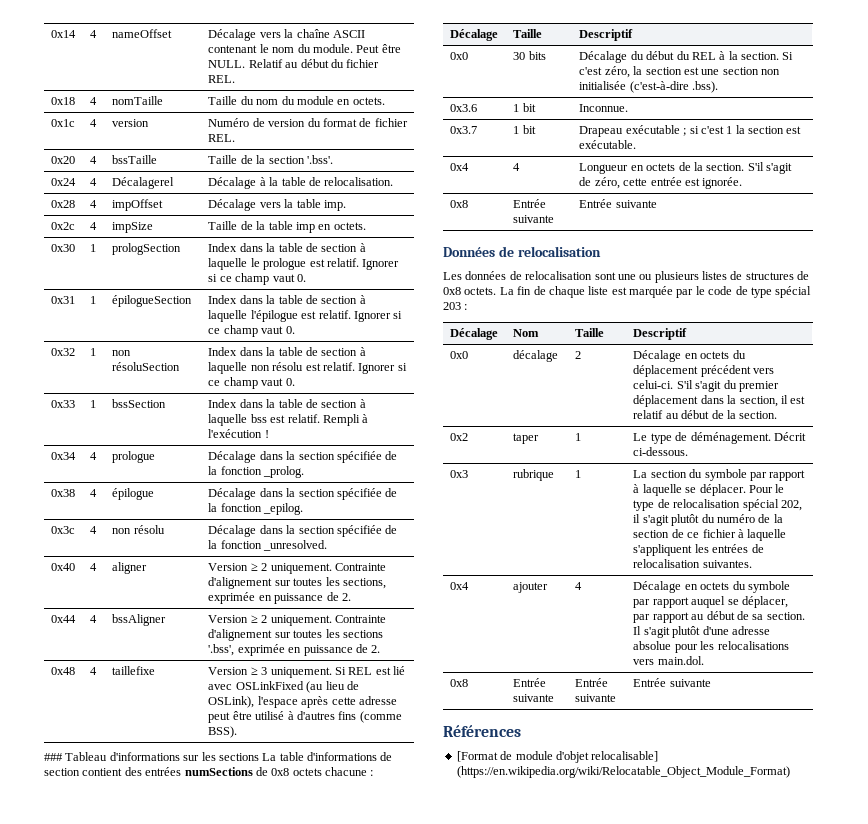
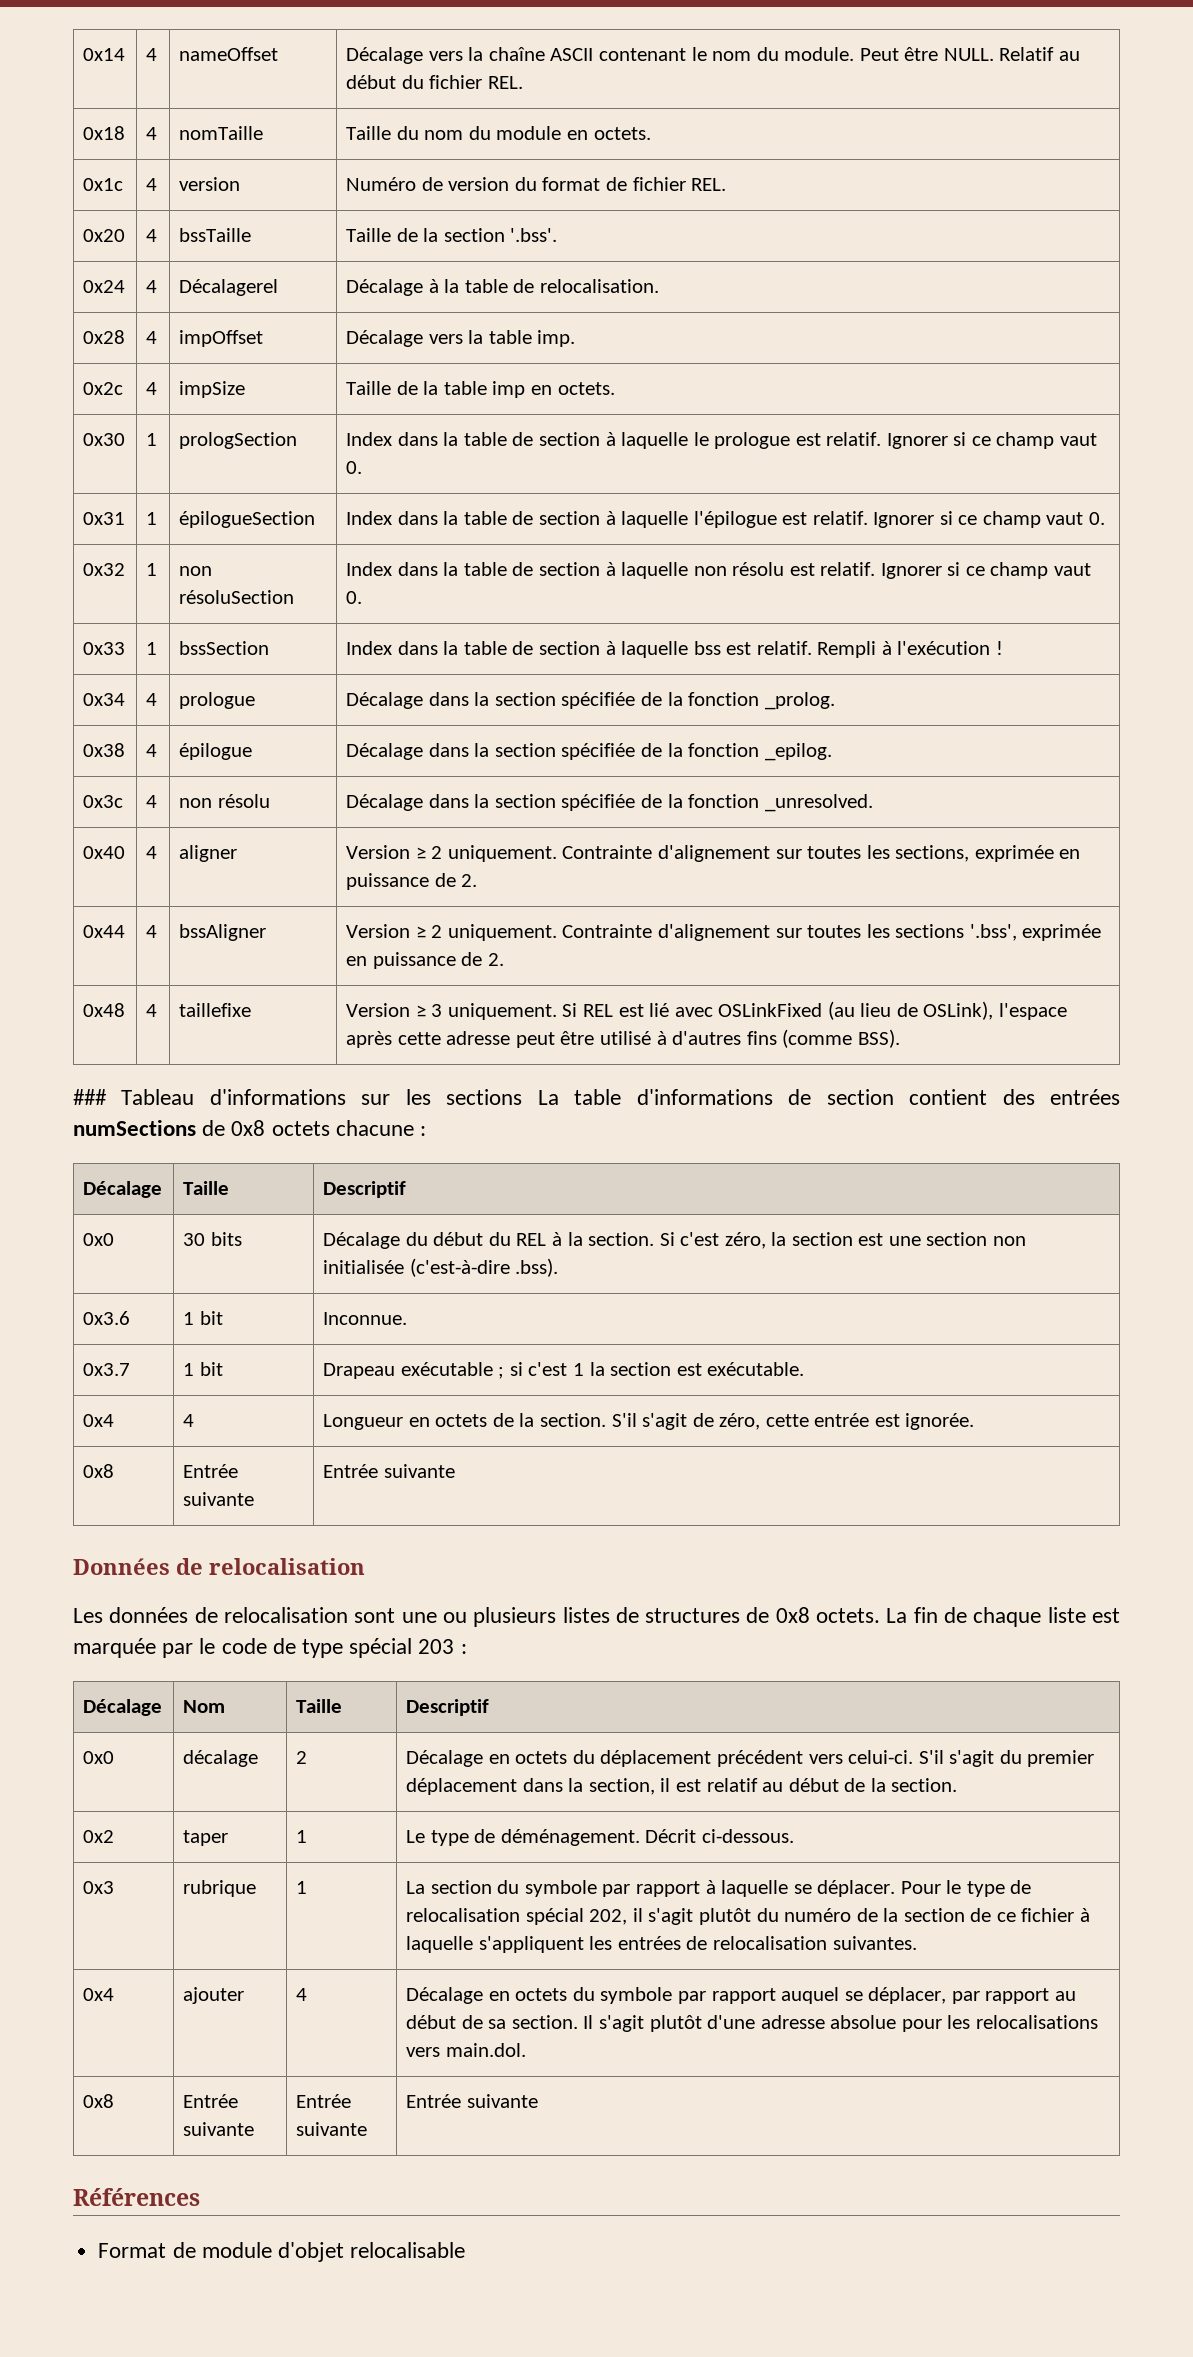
- [Format de module d'objet relocalisable] (https://en.wikipedia.org/wiki/Relocatable_Object_Module_Format)
+ Format de module d'objet relocalisable

